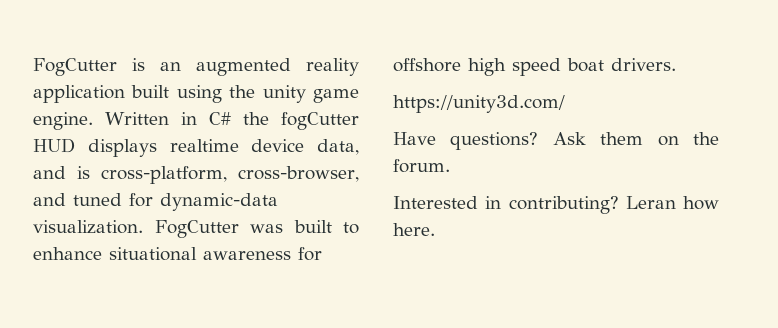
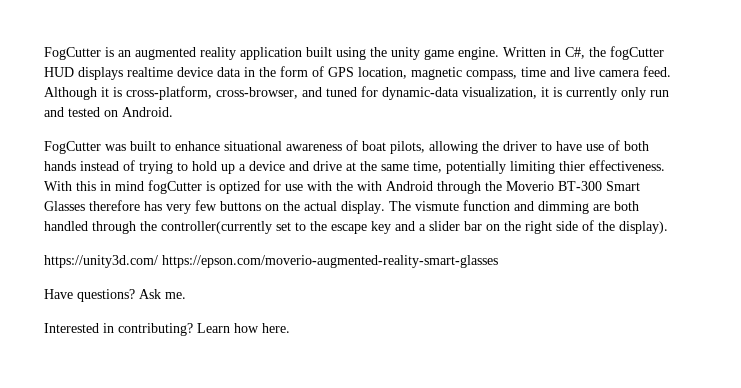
- Written in C# the fogCutter HUD displays realtime device data, and is cross-platform, cross-browser, and tuned for dynamic-data visualization. FogCutter was built to enhance situational awareness for offshore high speed boat drivers.
+ Written in C#, the fogCutter HUD displays realtime device data in the form of GPS location, magnetic compass, time and live camera feed. Although it is cross-platform, cross-browser, and tuned for dynamic-data visualization, it is currently only run and tested on Android.
+ FogCutter was built to enhance situational awareness of boat pilots, allowing the driver to have use of both hands instead of trying to hold up a device and drive at the same time, potentially limiting thier effectiveness. With this in mind fogCutter is optized for use with the with Android through the Moverio BT-300 Smart Glasses therefore has very few buttons on the actual display. The vismute function and dimming are both handled through the controller(currently set to the escape key and a slider bar on the right side of the display).
- https://unity3d.com/
+ https://unity3d.com/ https://epson.com/moverio-augmented-reality-smart-glasses
- Ask them on the forum.
+ Ask me.
- Leran how here.
+ Learn how here.

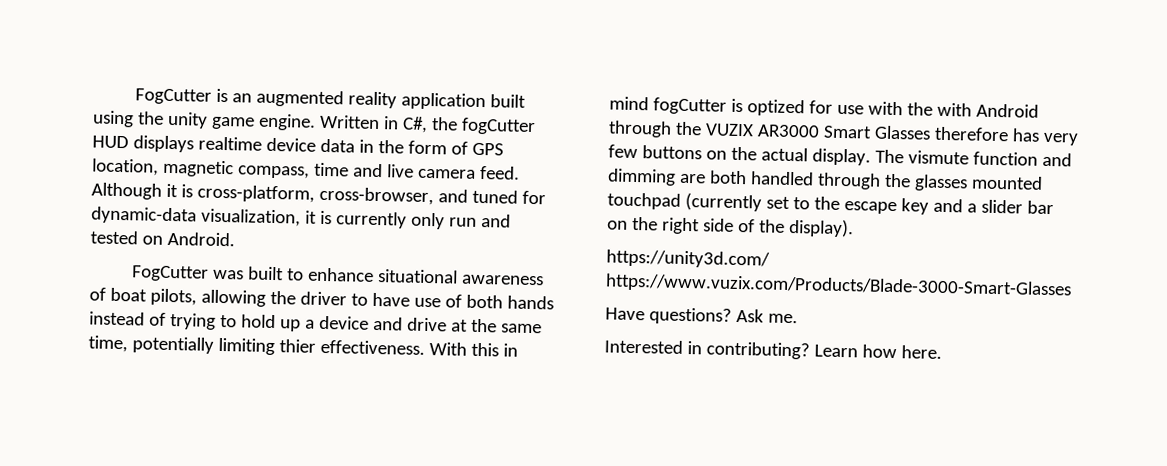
- With this in mind fogCutter is optized for use with the with Android through the Moverio BT-300 Smart Glasses therefore has very few buttons on the actual display.
+ With this in mind fogCutter is optized for use with the with Android through the VUZIX AR3000 Smart Glasses therefore has very few buttons on the actual display.
- The vismute function and dimming are both handled through the controller(currently set to the escape key and a slider bar on the right side of the display).
+ The vismute function and dimming are both handled through the glasses mounted touchpad (currently set to the escape key and a slider bar on the right side of the display).
- https://unity3d.com/ https://epson.com/moverio-augmented-reality-smart-glasses
+ https://unity3d.com/ https://www.vuzix.com/Products/Blade-3000-Smart-Glasses

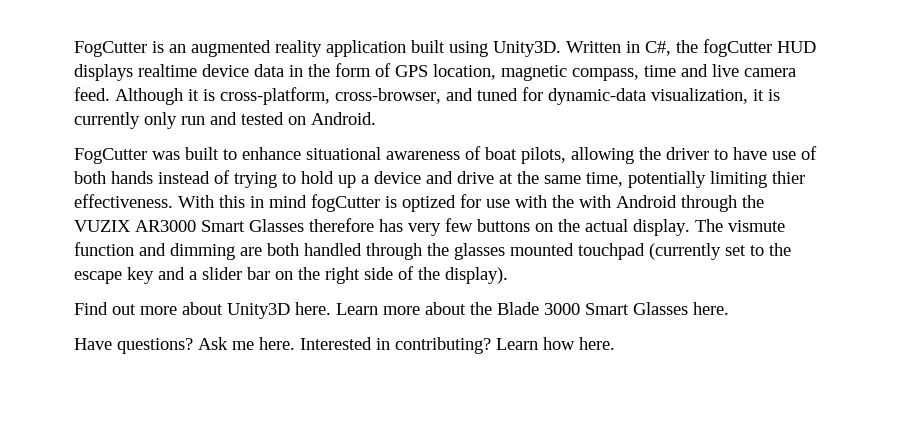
- FogCutter is an augmented reality application built using the unity game engine.
+ FogCutter is an augmented reality application built using Unity3D.
- https://unity3d.com/ https://www.vuzix.com/Products/Blade-3000-Smart-Glasses
+ Find out more about Unity3D here. Learn more about the Blade 3000 Smart Glasses here.
- Ask me.
- Interested in contributing?
+ Ask me here. Interested in contributing?

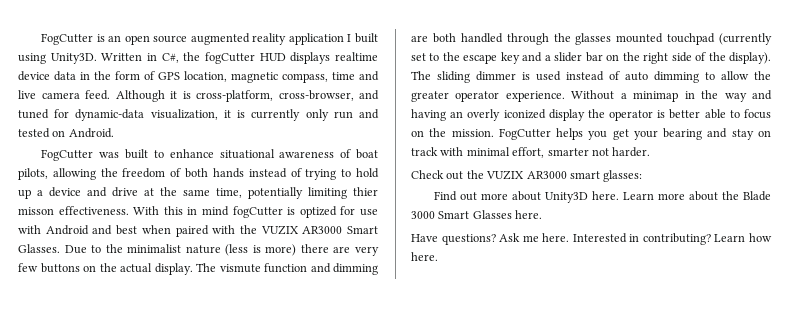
- FogCutter is an augmented reality application built using Unity3D.
+ FogCutter is an open source augmented reality application I built using Unity3D.
- FogCutter was built to enhance situational awareness of boat pilots, allowing the driver to have use of both hands instead of trying to hold up a device and drive at the same time, potentially limiting thier effectiveness.
+ FogCutter was built to enhance situational awareness of boat pilots, allowing the freedom of both hands instead of trying to hold up a device and drive at the same time, potentially limiting thier misson effectiveness.
- With this in mind fogCutter is optized for use with the with Android through the VUZIX AR3000 Smart Glasses therefore has very few buttons on the actual display.
+ With this in mind fogCutter is optized for use with Android and best when paired with the VUZIX AR3000 Smart Glasses. Due to the minimalist nature (less is more) there are very few buttons on the actual display.
+ The sliding dimmer is used instead of auto dimming to allow the greater operator experience. Without a minimap in the way and having an overly iconized display the operator is better able to focus on the mission. FogCutter helps you get your bearing and stay on track with minimal effort, smarter not harder.
+ Check out the VUZIX AR3000 smart glasses:

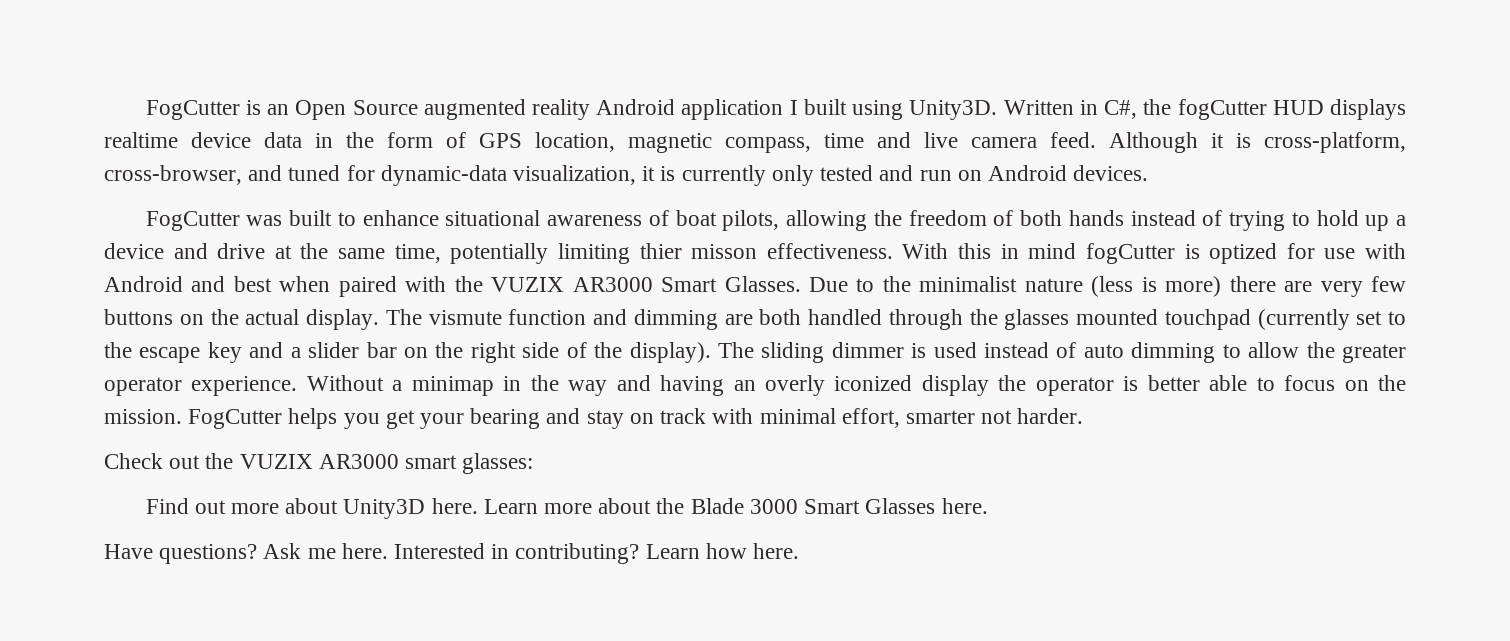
- FogCutter is an open source augmented reality application I built using Unity3D.
+ FogCutter is an Open Source augmented reality Android application I built using Unity3D.
- Although it is cross-platform, cross-browser, and tuned for dynamic-data visualization, it is currently only run and tested on Android.
+ Although it is cross-platform, cross-browser, and tuned for dynamic-data visualization, it is currently only tested and run on Android devices.

